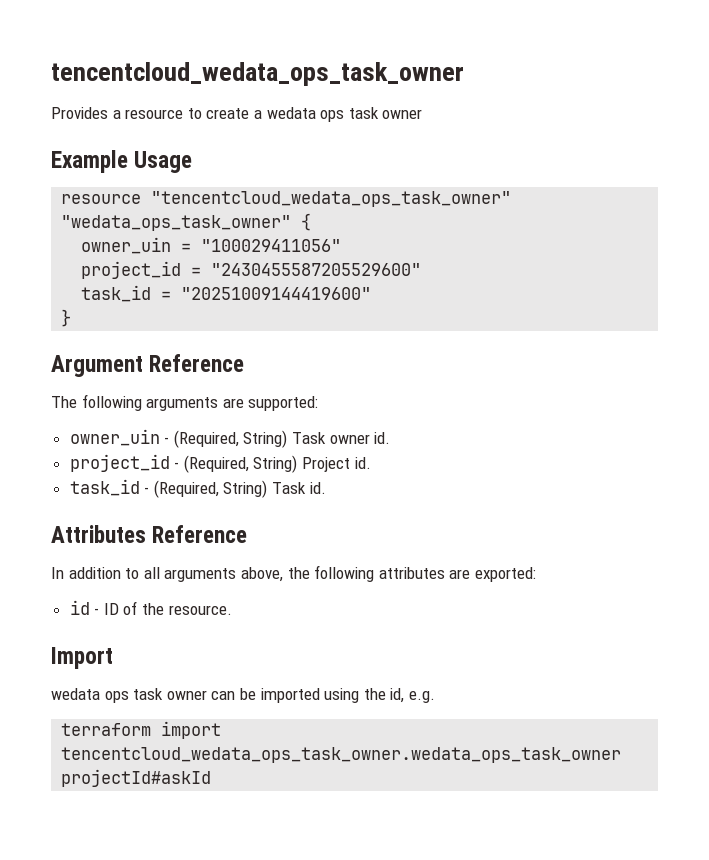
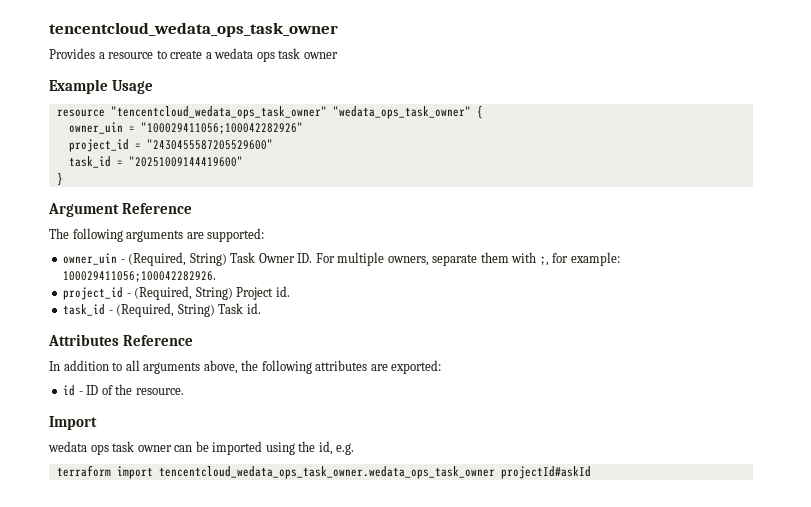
- owner_uin = "100029411056"
+ owner_uin = "100029411056;100042282926"
- owner_uin - (Required, String) Task owner id.
+ owner_uin - (Required, String) Task Owner ID. For multiple owners, separate them with ;, for example: 100029411056;100042282926.

